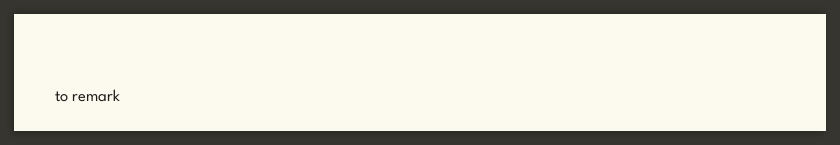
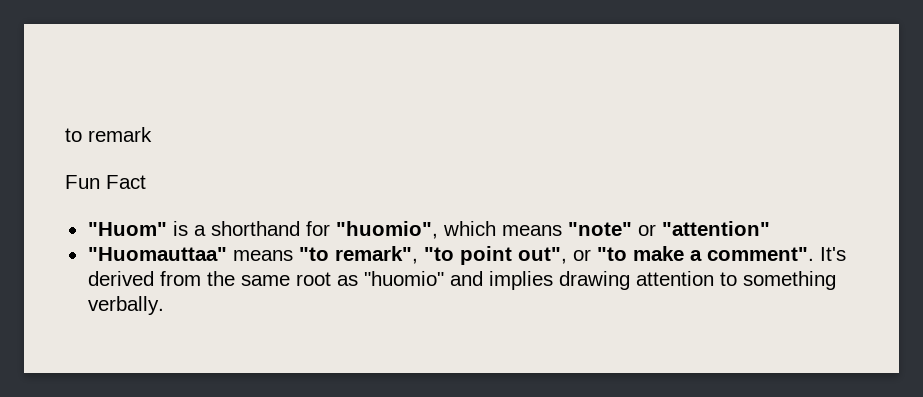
+ Fun Fact
+ "Huom" is a shorthand for "huomio", which means "note" or "attention"
+ "Huomauttaa" means "to remark", "to point out", or "to make a comment". It's derived from the same root as "huomio" and implies drawing attention to something verbally.

